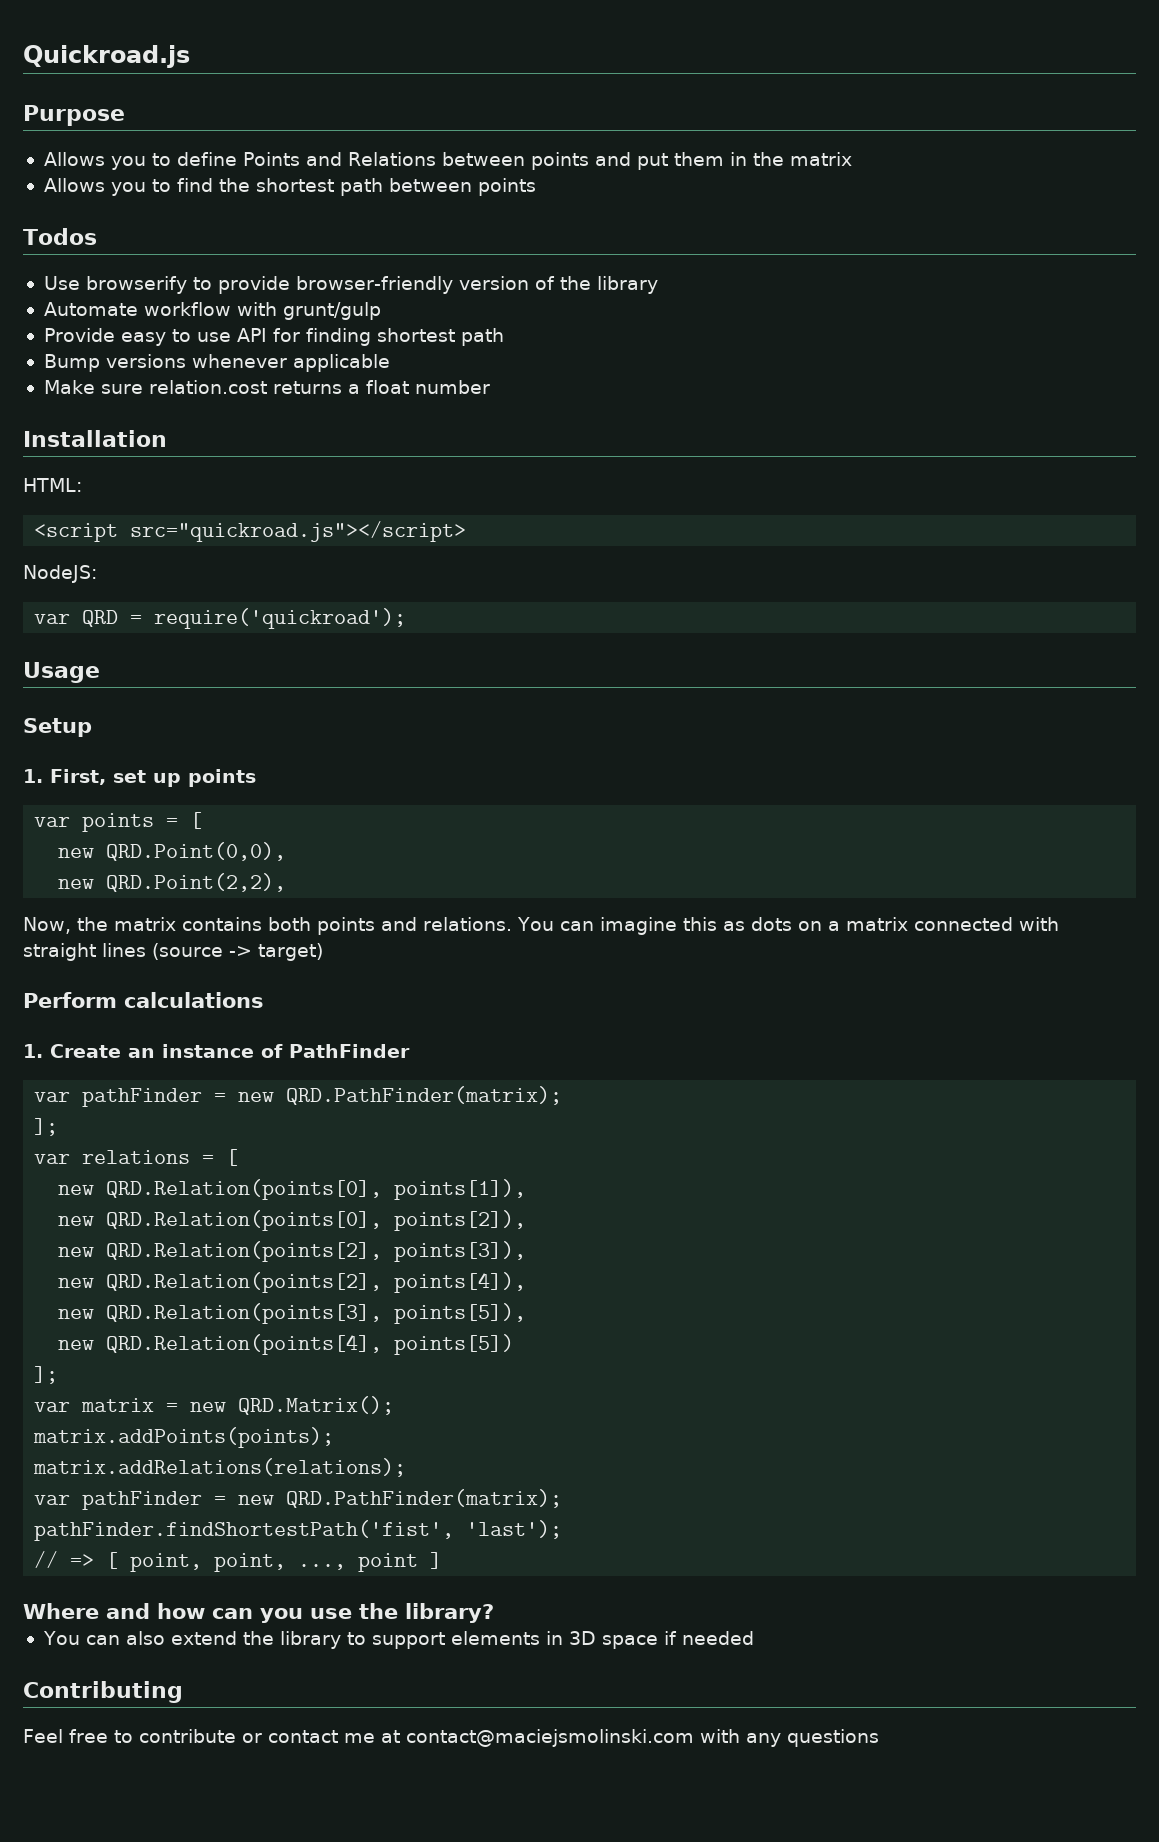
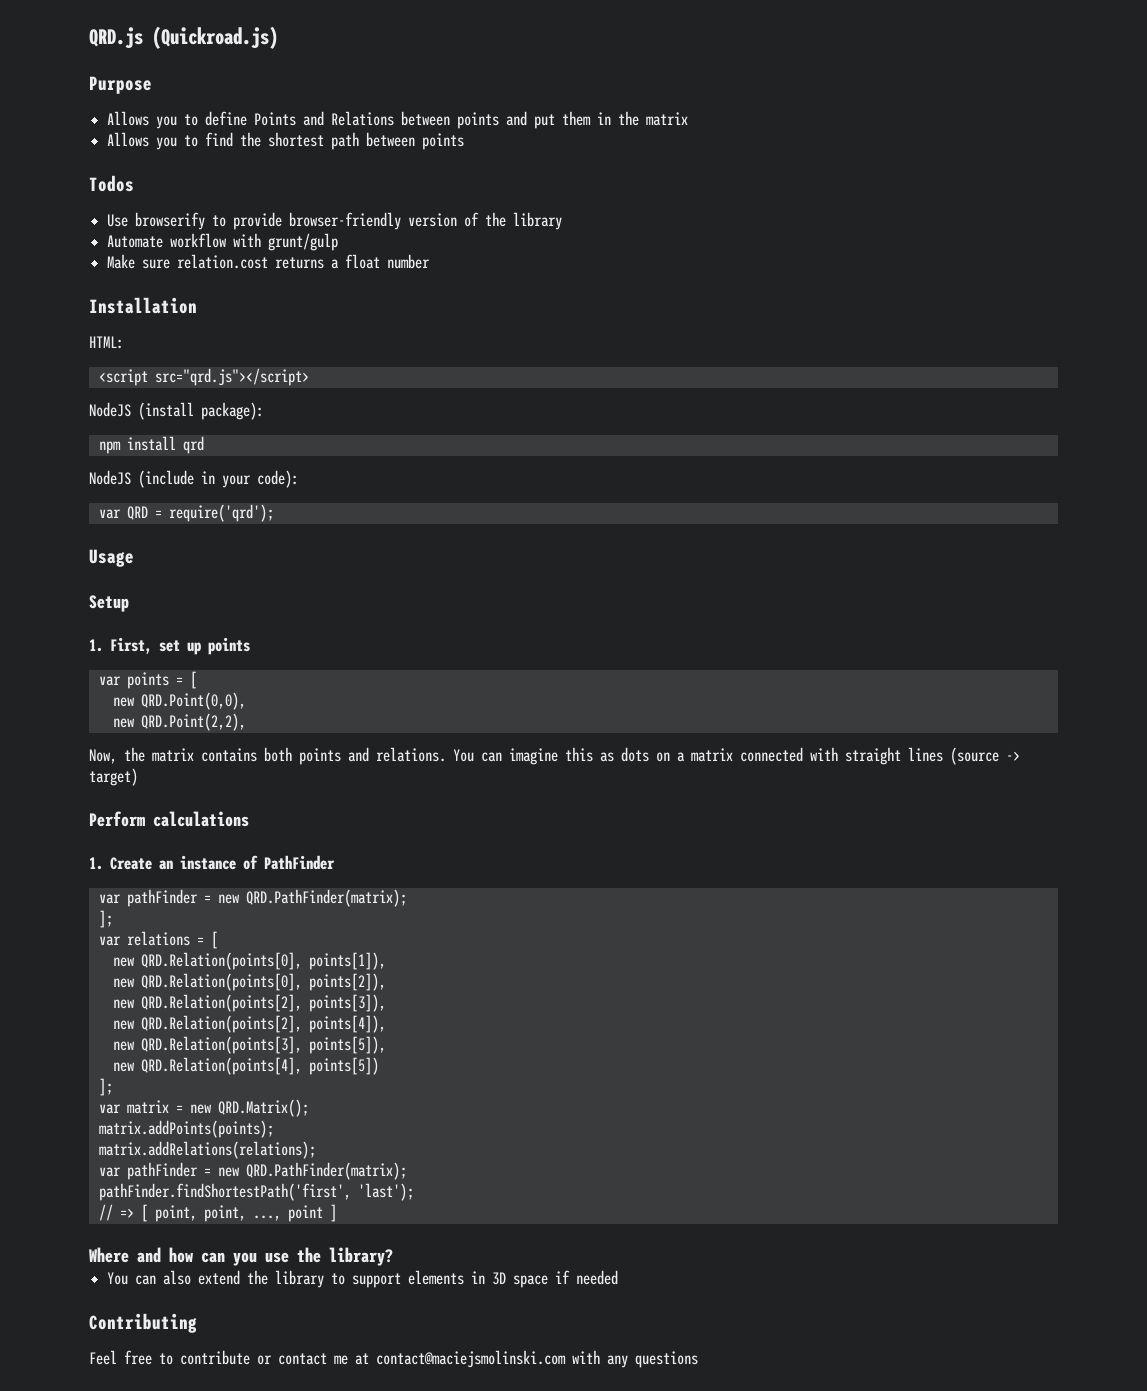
- Quickroad.js
+ QRD.js (Quickroad.js)
- Provide easy to use API for finding shortest path
- Bump versions whenever applicable
- <script src="quickroad.js"></script>
- NodeJS:
+ <script src="qrd.js"></script>
+ NodeJS (install package):
+ npm install qrd
+ NodeJS (include in your code):
- var QRD = require('quickroad');
+ var QRD = require('qrd');
- pathFinder.findShortestPath('fist', 'last');
+ pathFinder.findShortestPath('first', 'last');

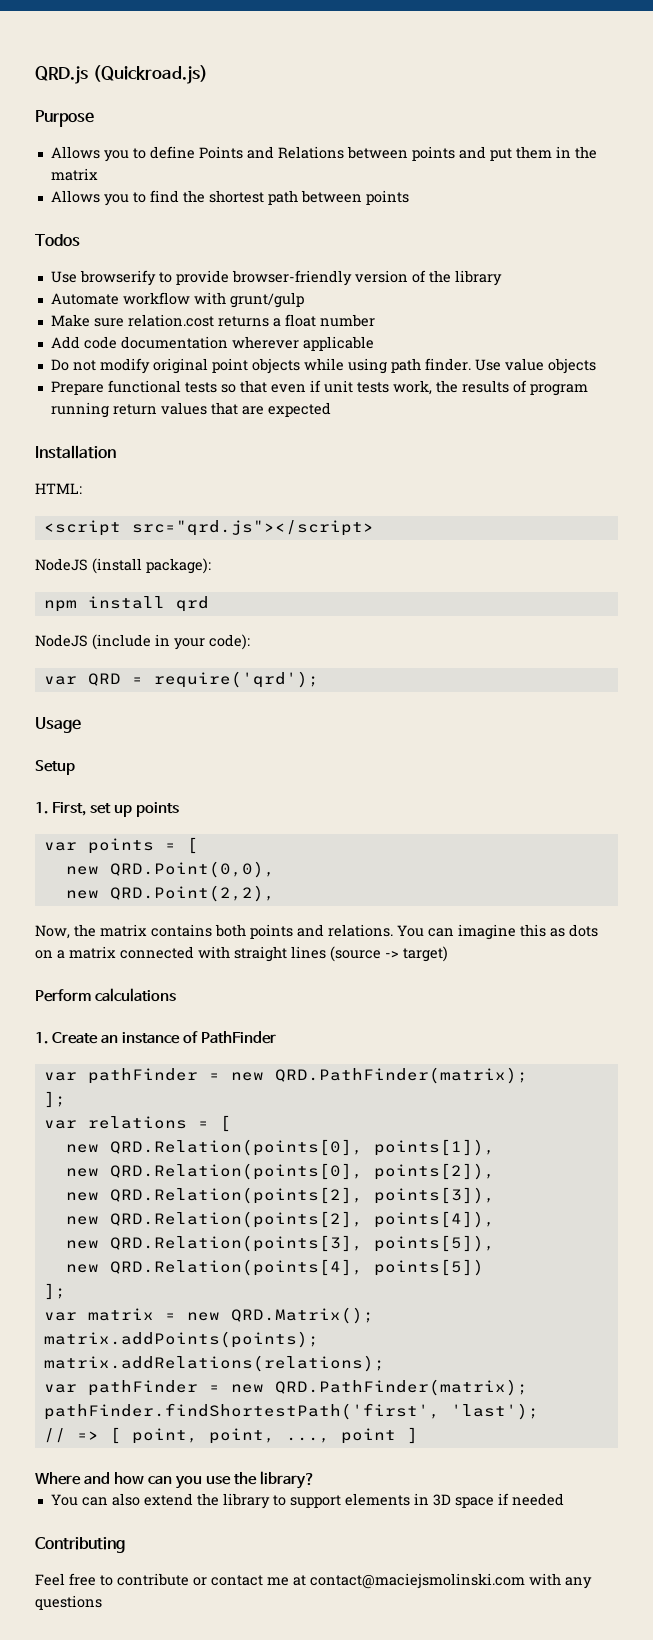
+ Add code documentation wherever applicable
+ Do not modify original point objects while using path finder. Use value objects
+ Prepare functional tests so that even if unit tests work, the results of program running return values that are expected

